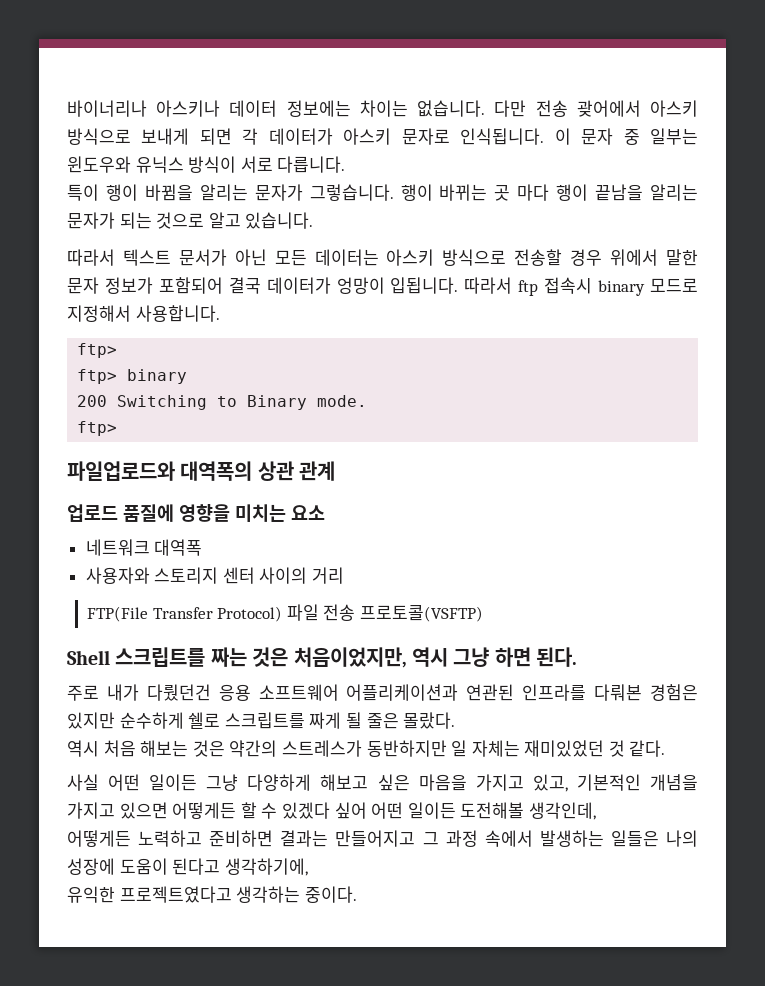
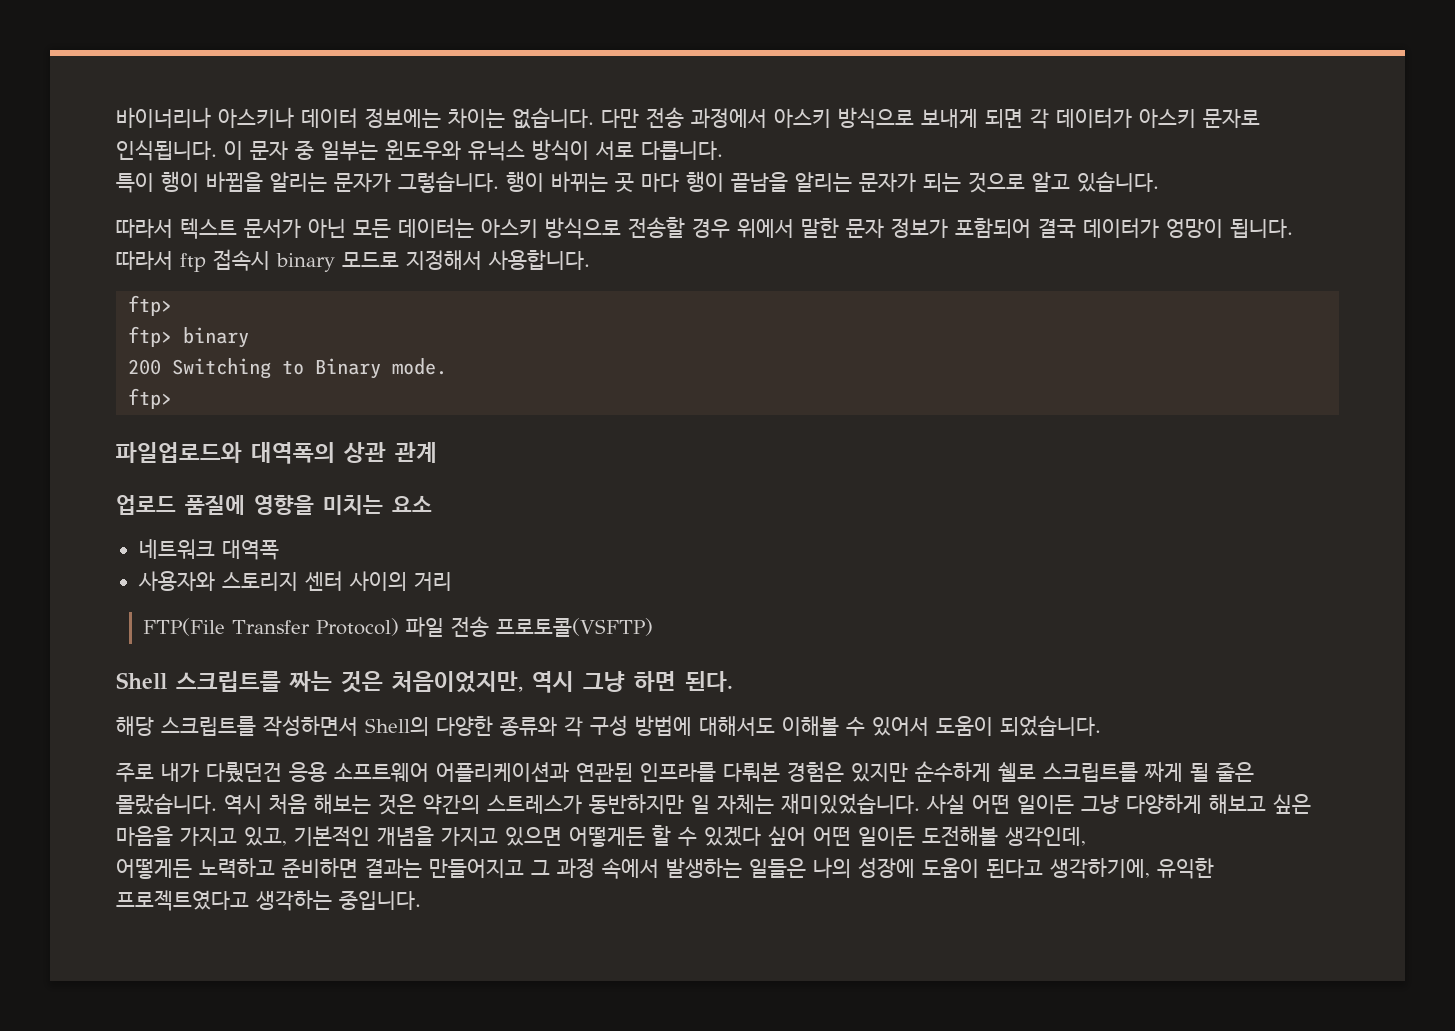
- 다만 전송 괒어에서 아스키 방식으로 보내게 되면 각 데이터가 아스키 문자로 인식됩니다.
+ 다만 전송 과정에서 아스키 방식으로 보내게 되면 각 데이터가 아스키 문자로 인식됩니다.
- 따라서 텍스트 문서가 아닌 모든 데이터는 아스키 방식으로 전송할 경우 위에서 말한 문자 정보가 포함되어 결국 데이터가 엉망이 입됩니다.
+ 따라서 텍스트 문서가 아닌 모든 데이터는 아스키 방식으로 전송할 경우 위에서 말한 문자 정보가 포함되어 결국 데이터가 엉망이 됩니다.
+ 해당 스크립트를 작성하면서 Shell의 다양한 종류와 각 구성 방법에 대해서도 이해볼 수 있어서 도움이 되었습니다.
- 주로 내가 다뤘던건 응용 소프트웨어 어플리케이션과 연관된 인프라를 다뤄본 경험은 있지만 순수하게 쉘로 스크립트를 짜게 될 줄은 몰랐다.
- 역시 처음 해보는 것은 약간의 스트레스가 동반하지만 일 자체는 재미있었던 것 같다.
- 사실 어떤 일이든 그냥 다양하게 해보고 싶은 마음을 가지고 있고, 기본적인 개념을 가지고 있으면 어떻게든 할 수 있겠다 싶어 어떤 일이든 도전해볼 생각인데,
+ 주로 내가 다뤘던건 응용 소프트웨어 어플리케이션과 연관된 인프라를 다뤄본 경험은 있지만 순수하게 쉘로 스크립트를 짜게 될 줄은 몰랐습니다. 역시 처음 해보는 것은 약간의 스트레스가 동반하지만 일 자체는 재미있었습니다. 사실 어떤 일이든 그냥 다양하게 해보고 싶은 마음을 가지고 있고, 기본적인 개념을 가지고 있으면 어떻게든 할 수 있겠다 싶어 어떤 일이든 도전해볼 생각인데,
- 어떻게든 노력하고 준비하면 결과는 만들어지고 그 과정 속에서 발생하는 일들은 나의 성장에 도움이 된다고 생각하기에,
- 유익한 프로젝트였다고 생각하는 중이다.
+ 어떻게든 노력하고 준비하면 결과는 만들어지고 그 과정 속에서 발생하는 일들은 나의 성장에 도움이 된다고 생각하기에, 유익한 프로젝트였다고 생각하는 중입니다.

